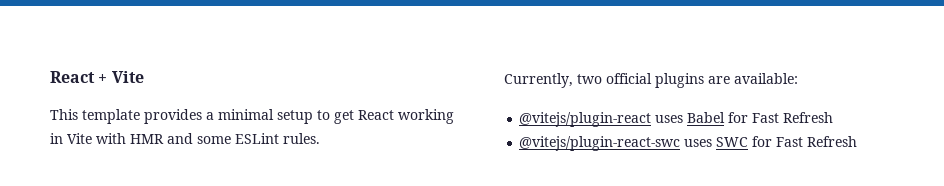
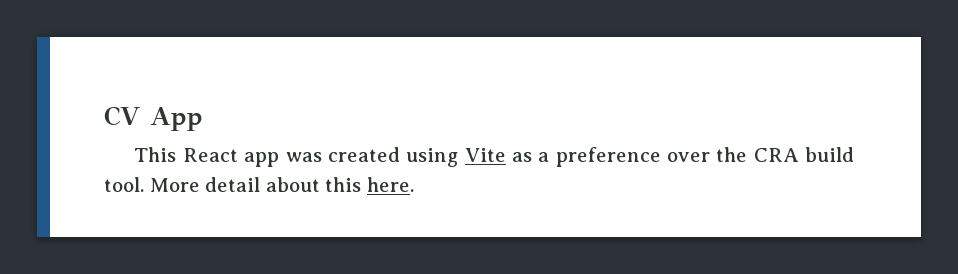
- React + Vite
- This template provides a minimal setup to get React working in Vite with HMR and some ESLint rules.
- Currently, two official plugins are available:
- @vitejs/plugin-react uses Babel for Fast Refresh
- @vitejs/plugin-react-swc uses SWC for Fast Refresh
+ CV App
+ This React app was created using Vite as a preference over the CRA build tool. More detail about this here.

